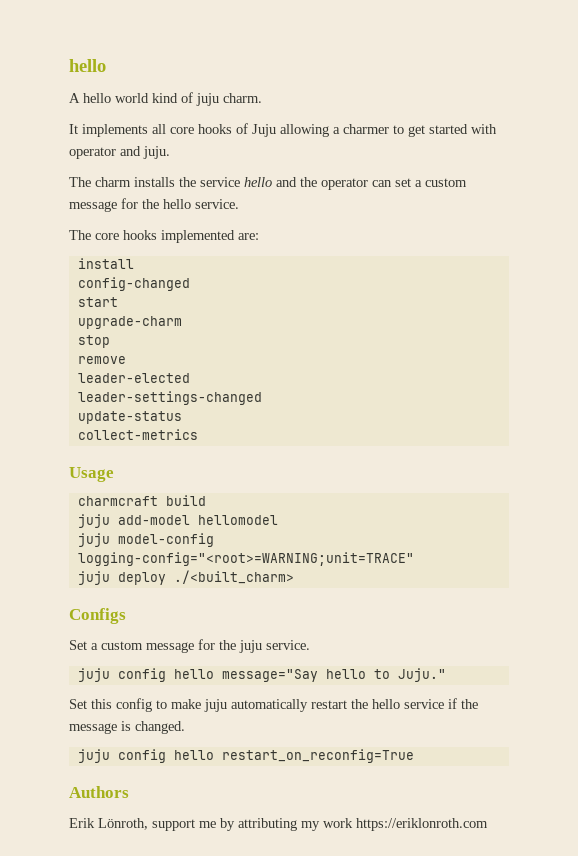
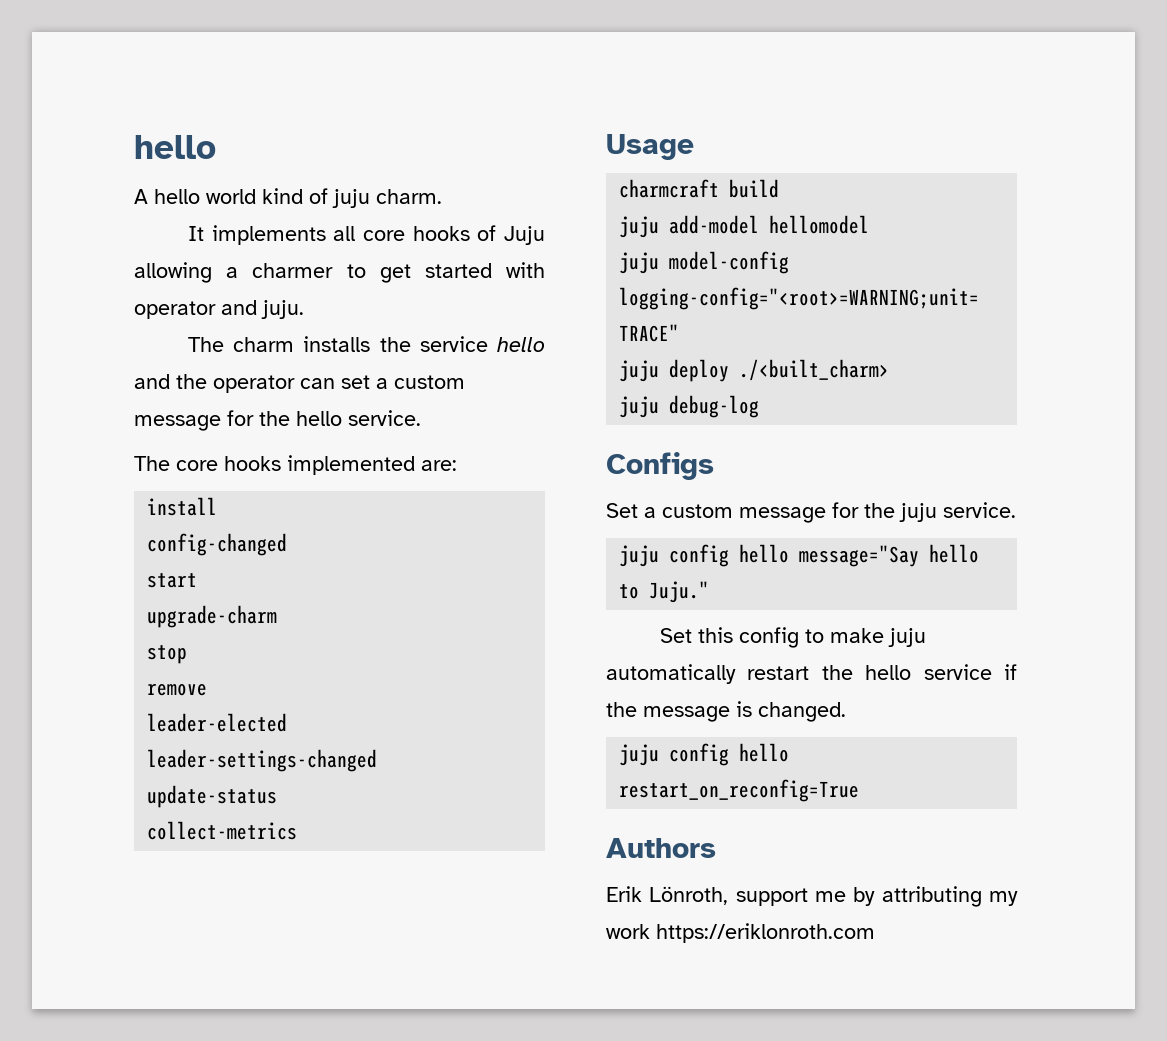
+ juju debug-log

